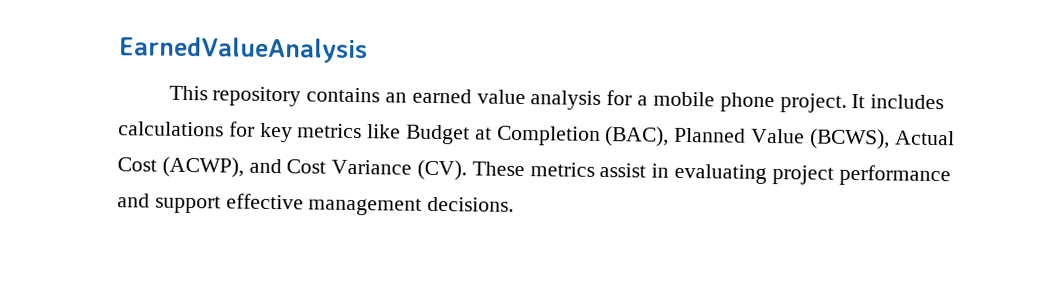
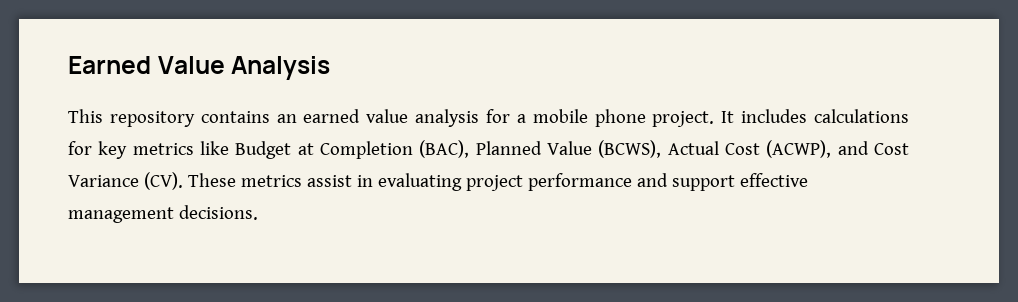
- EarnedValueAnalysis
+ Earned Value Analysis

